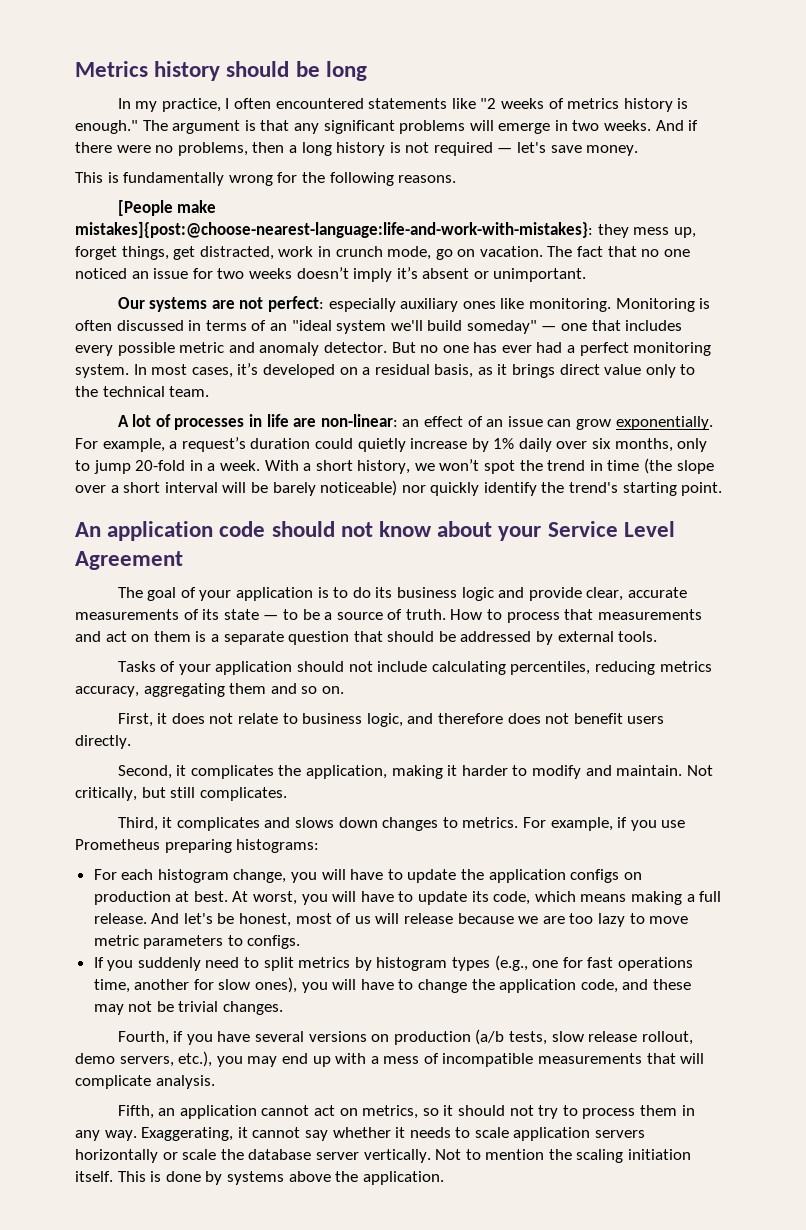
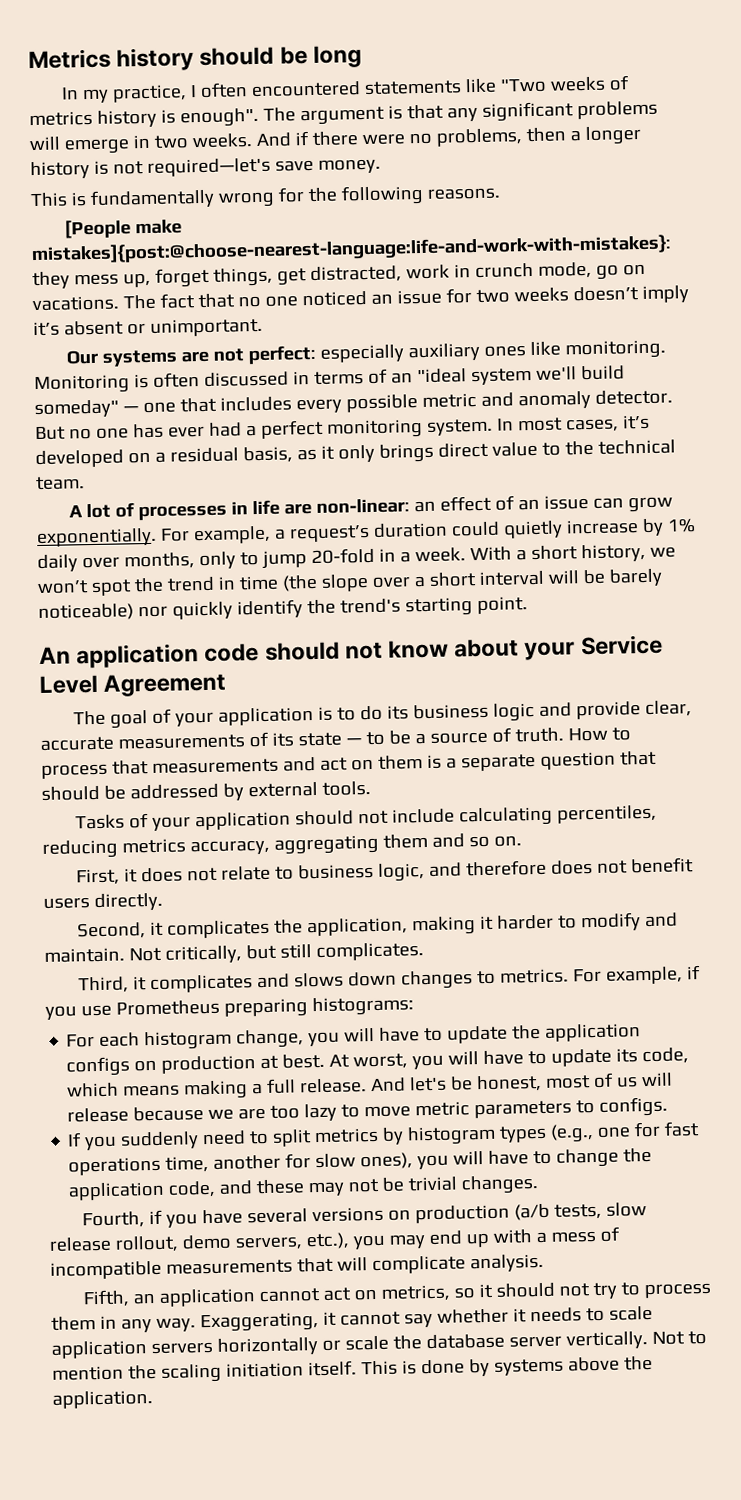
- In my practice, I often encountered statements like "2 weeks of metrics history is enough."
+ In my practice, I often encountered statements like "Two weeks of metrics history is enough".
- And if there were no problems, then a long history is not required — let's save money.
+ And if there were no problems, then a longer history is not required—let's save money.
- [People make mistakes]{post:@choose-nearest-language:life-and-work-with-mistakes}: they mess up, forget things, get distracted, work in crunch mode, go on vacation.
+ [People make mistakes]{post:@choose-nearest-language:life-and-work-with-mistakes}: they mess up, forget things, get distracted, work in crunch mode, go on vacations.
- In most cases, it’s developed on a residual basis, as it brings direct value only to the technical team.
+ In most cases, it’s developed on a residual basis, as it only brings direct value to the technical team.
- For example, a request’s duration could quietly increase by 1% daily over six months, only to jump 20-fold in a week.
+ For example, a request’s duration could quietly increase by 1% daily over months, only to jump 20-fold in a week.

